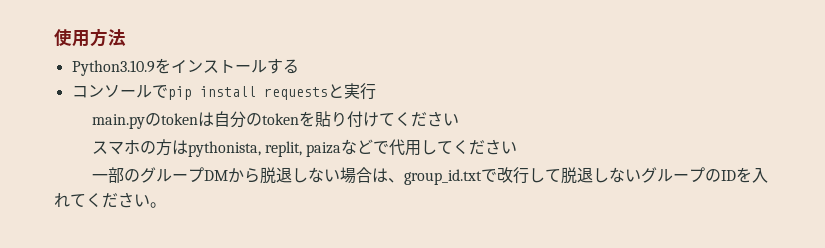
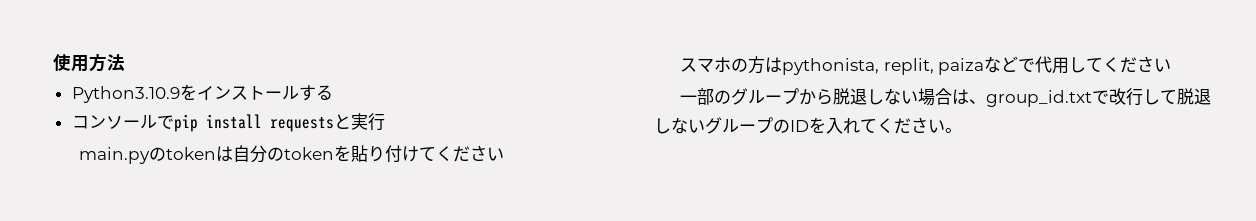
- 一部のグループDMから脱退しない場合は、group_id.txtで改行して脱退しないグループのIDを入れてください。
+ 一部のグループから脱退しない場合は、group_id.txtで改行して脱退しないグループのIDを入れてください。

